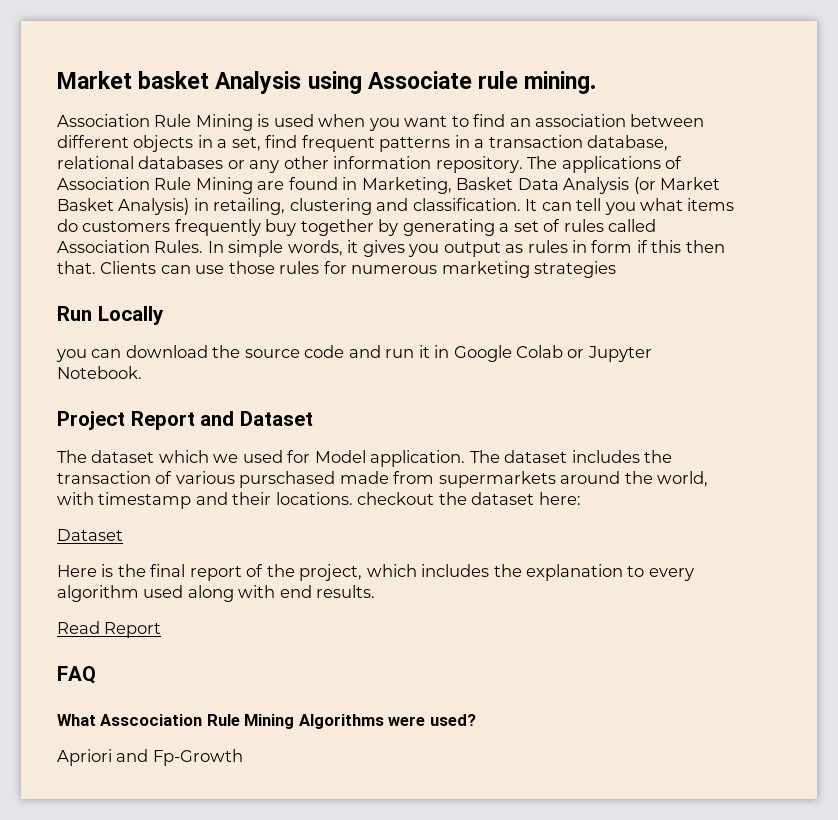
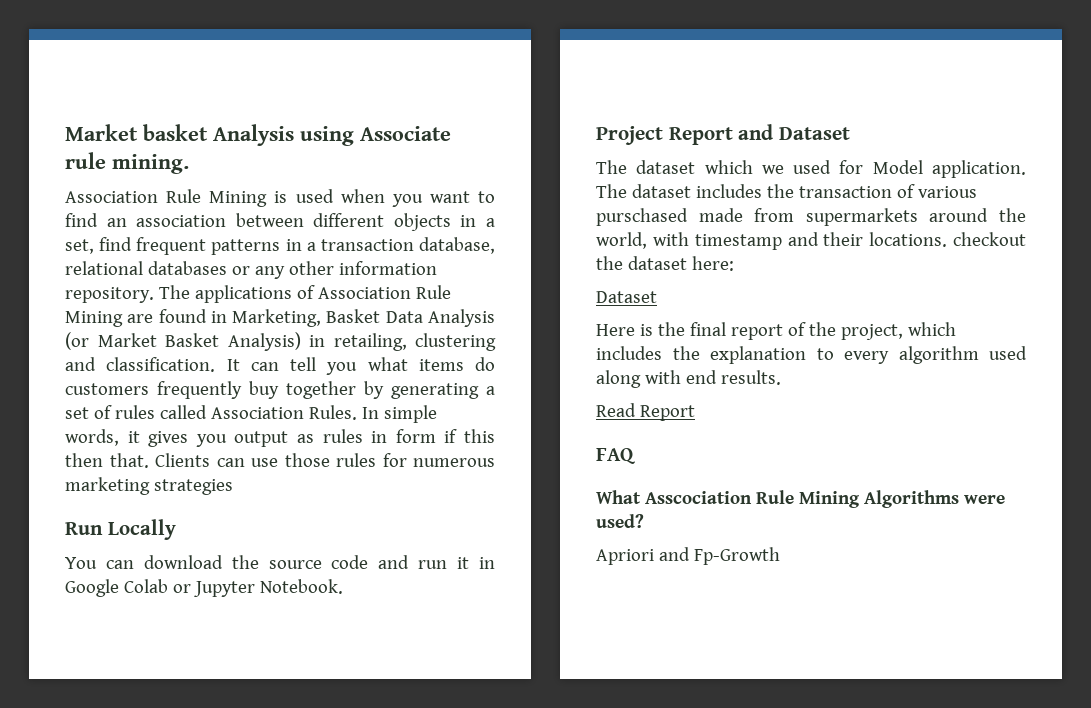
- you can download the source code and run it in Google Colab or Jupyter Notebook.
+ You can download the source code and run it in Google Colab or Jupyter Notebook.

